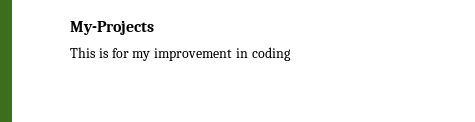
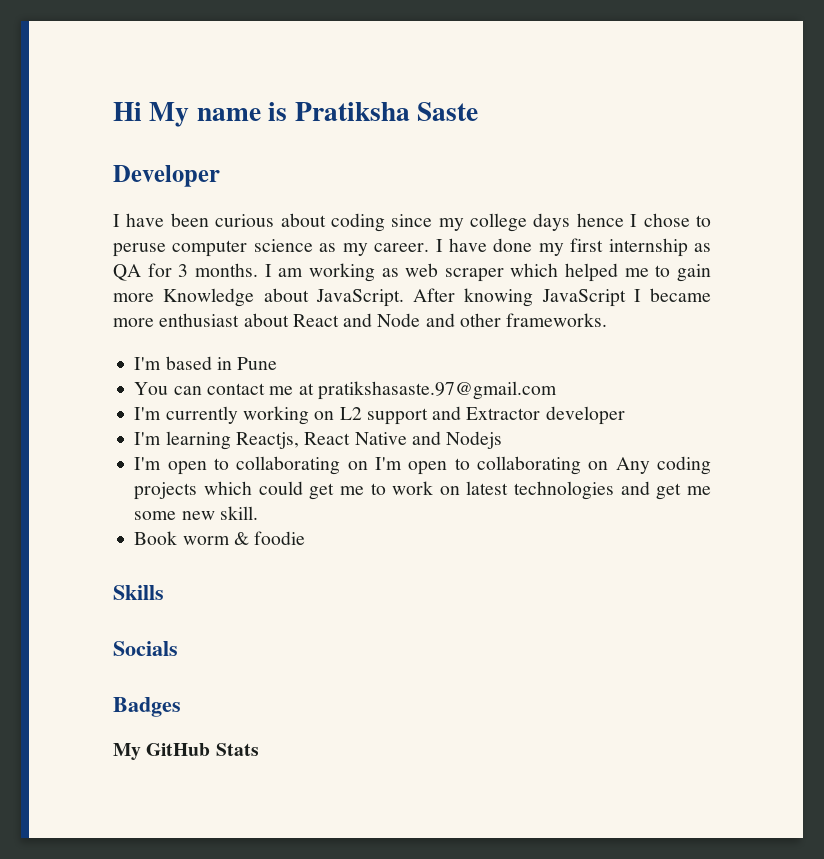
- My-Projects
- This is for my improvement in coding
+ Hi My name is Pratiksha Saste
+ Developer
+ I have been curious about coding since my college days hence I chose to peruse computer science as my career. I have done my first internship as QA for 3 months. I am working as web scraper which helped me to gain more Knowledge about JavaScript. After knowing JavaScript I became more enthusiast about React and Node and other frameworks.
+ I'm based in Pune
+ You can contact me at pratikshasaste.97@gmail.com
+ I'm currently working on L2 support and Extractor developer
+ I'm learning Reactjs, React Native and Nodejs
+ I'm open to collaborating on I'm open to collaborating on Any coding projects which could get me to work on latest technologies and get me some new skill.
+ Book worm & foodie
+ Skills
+ Socials
+ Badges
+ My GitHub Stats

